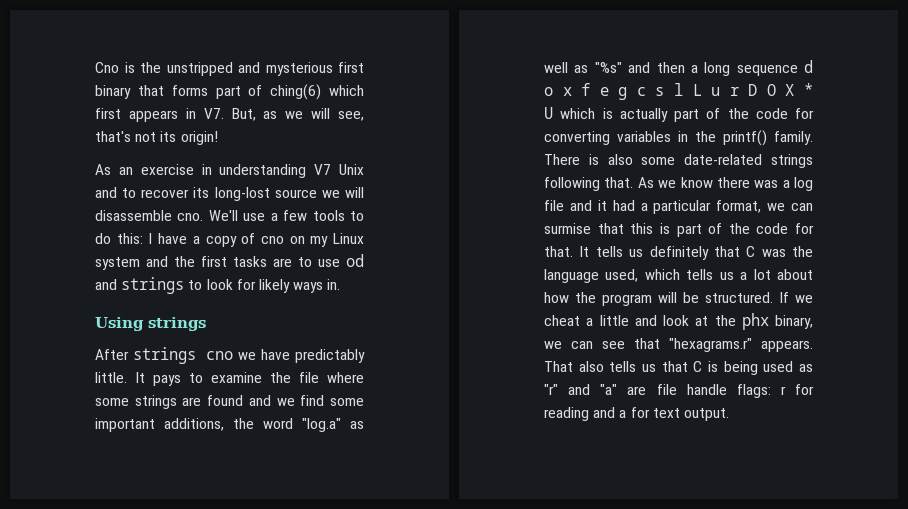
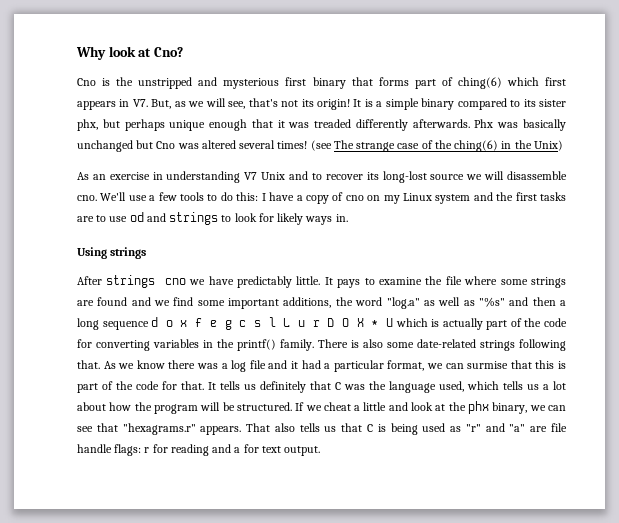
+ Why look at Cno?
+ It is a simple binary compared to its sister phx, but perhaps unique enough that it was treaded differently afterwards. Phx was basically unchanged but Cno was altered several times! (see The strange case of the ching(6) in the Unix)

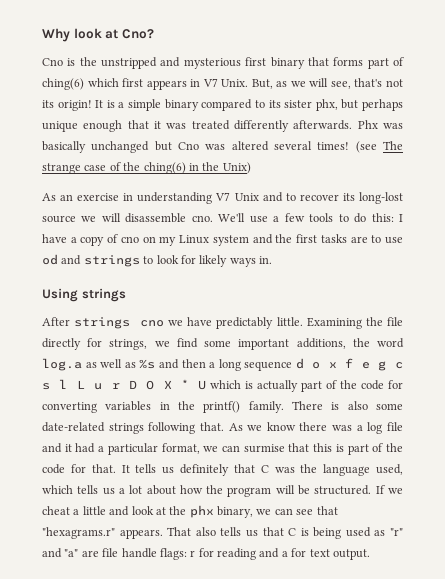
- Cno is the unstripped and mysterious first binary that forms part of ching(6) which first appears in V7. But, as we will see, that's not its origin!
+ Cno is the unstripped and mysterious first binary that forms part of ching(6) which first appears in V7 Unix. But, as we will see, that's not its origin!
- It is a simple binary compared to its sister phx, but perhaps unique enough that it was treaded differently afterwards.
+ It is a simple binary compared to its sister phx, but perhaps unique enough that it was treated differently afterwards.
- It pays to examine the file where some strings are found and we find some important additions, the word "log.a" as well as "%s" and then a long sequence d o x f e g c s l L u r D O X * U which is actually part of the code for converting variables in the printf() family.
+ Examining the file directly for strings, we find some important additions, the word log.a as well as %s and then a long sequence d o x f e g c s l L u r D O X * U which is actually part of the code for converting variables in the printf() family.

